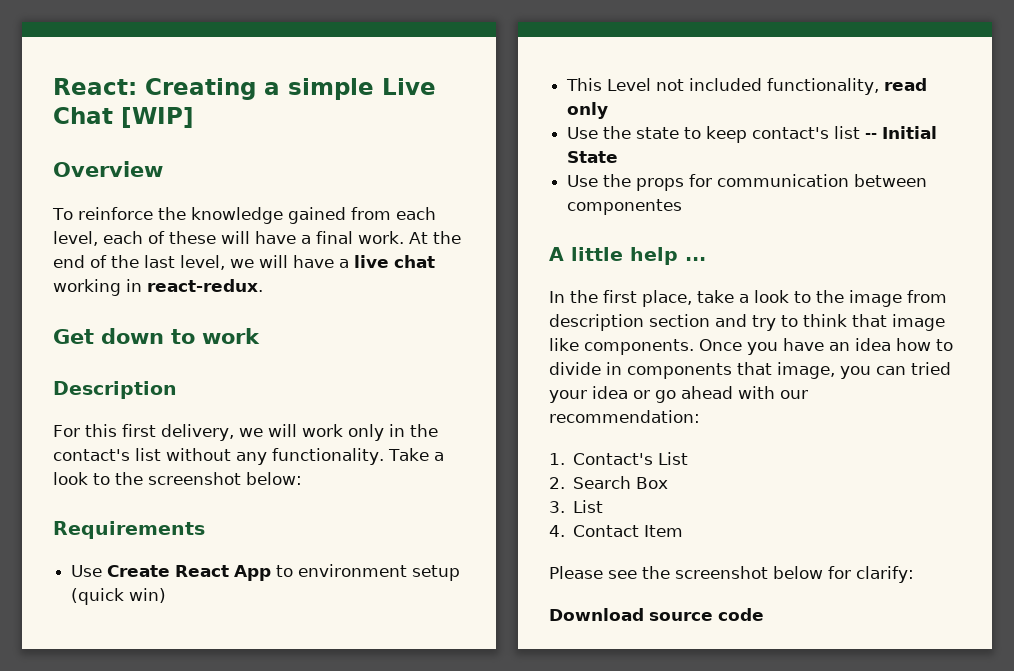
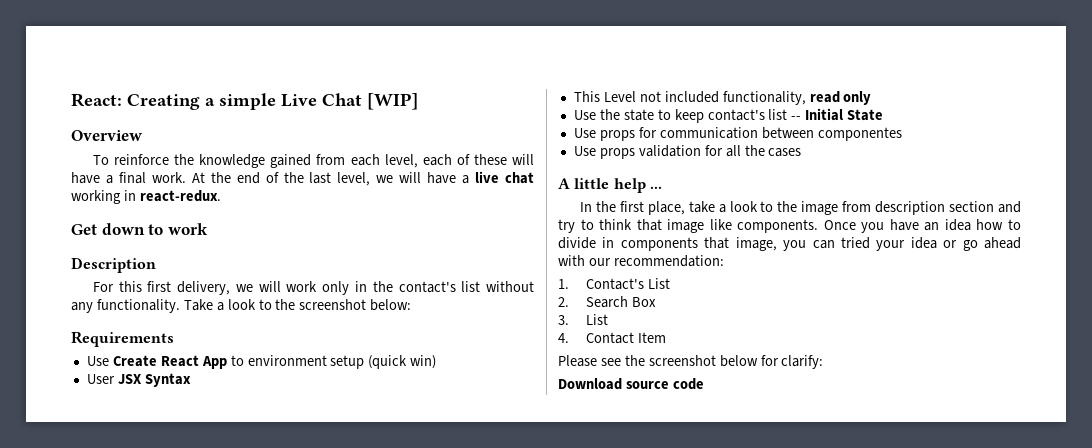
+ User JSX Syntax
- Use the props for communication between componentes
+ Use props for communication between componentes
+ Use props validation for all the cases

